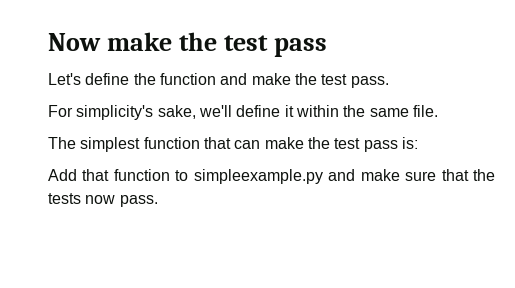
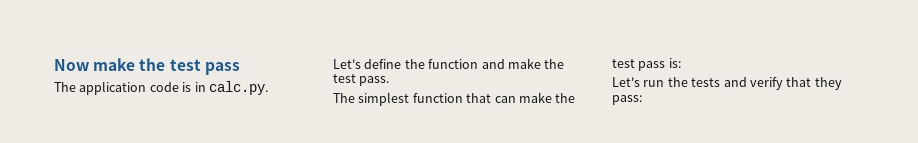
+ The application code is in calc.py.
- For simplicity's sake, we'll define it within the same file.
- Add that function to simpleexample.py and make sure that the tests now pass.
+ Let's run the tests and verify that they pass:

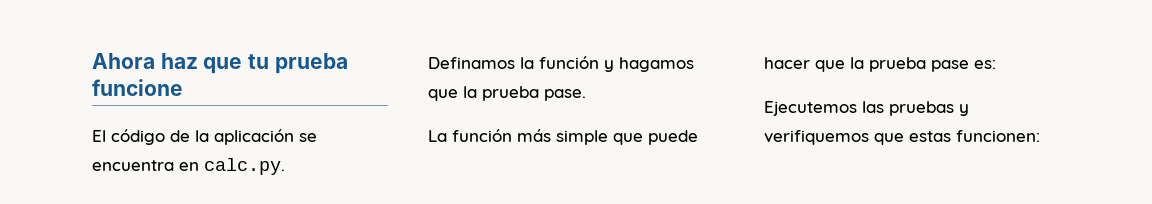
- Now make the test pass
- The application code is in calc.py.
- Let's define the function and make the test pass.
- The simplest function that can make the test pass is:
- Let's run the tests and verify that they pass:
+ Ahora haz que tu prueba funcione
+ El código de la aplicación se encuentra en calc.py.
+ Definamos la función y hagamos que la prueba pase.
+ La función más simple que puede hacer que la prueba pase es:
+ Ejecutemos las pruebas y verifiquemos que estas funcionen:

